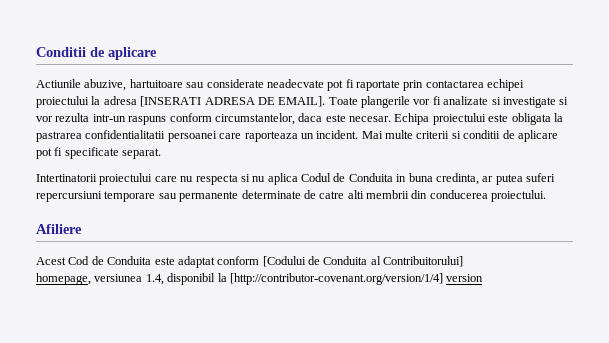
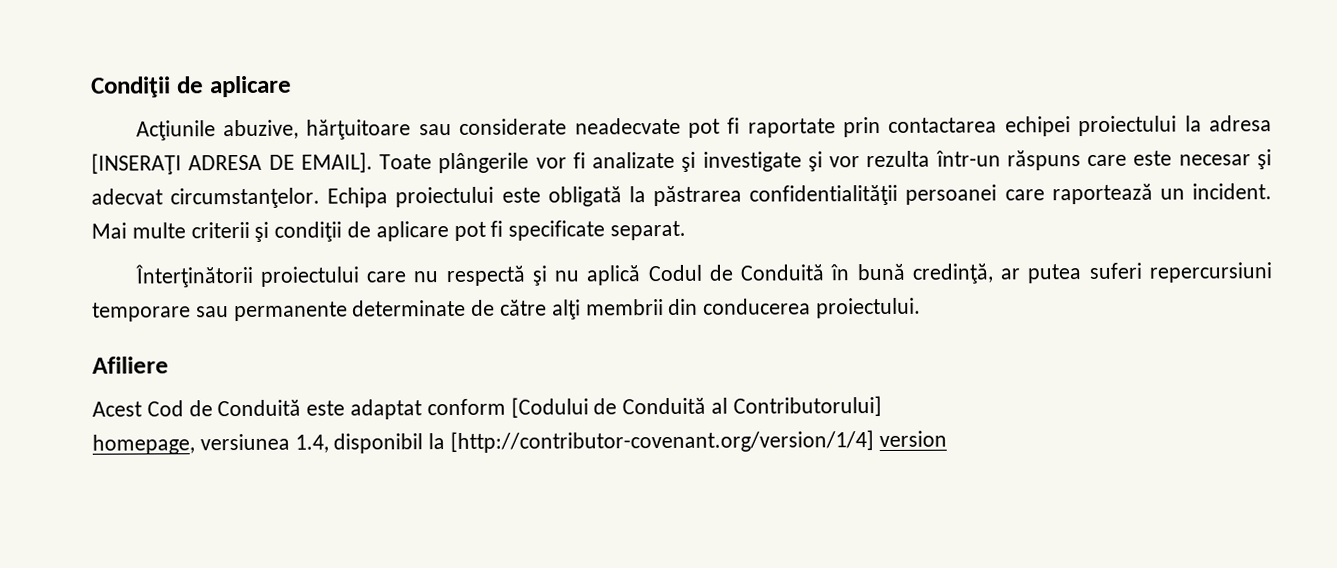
- Conditii de aplicare
+ Condiţii de aplicare
- Actiunile abuzive, hartuitoare sau considerate neadecvate pot fi raportate prin contactarea echipei proiectului la adresa [INSERATI ADRESA DE EMAIL].
+ Acţiunile abuzive, hărţuitoare sau considerate neadecvate pot fi raportate prin contactarea echipei proiectului la adresa [INSERAŢI ADRESA DE EMAIL].
- Toate plangerile vor fi analizate si investigate si vor rezulta intr-un raspuns conform circumstantelor, daca este necesar. Echipa proiectului este obligata la pastrarea confidentialitatii persoanei care raporteaza un incident.
+ Toate plângerile vor fi analizate şi investigate şi vor rezulta într-un răspuns care este necesar şi adecvat circumstanţelor. Echipa proiectului este obligată la păstrarea confidentialităţii persoanei care raportează un incident.
- Mai multe criterii si conditii de aplicare pot fi specificate separat.
+ Mai multe criterii şi condiţii de aplicare pot fi specificate separat.
- Intertinatorii proiectului care nu respecta si nu aplica Codul de Conduita in buna credinta, ar putea suferi repercursiuni temporare sau permanente determinate de catre alti membrii din conducerea proiectului.
+ Înterţinătorii proiectului care nu respectă şi nu aplică Codul de Conduită în bună credinţă, ar putea suferi repercursiuni temporare sau permanente determinate de către alţi membrii din conducerea proiectului.
- Acest Cod de Conduita este adaptat conform [Codului de Conduita al Contribuitorului]
+ Acest Cod de Conduită este adaptat conform [Codului de Conduită al Contributorului]

